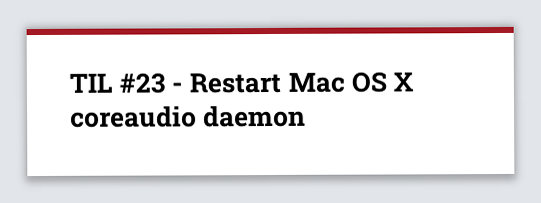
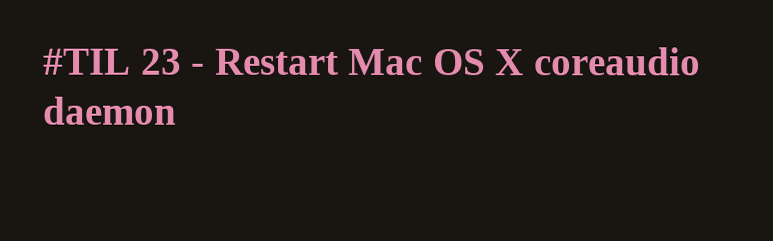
- TIL #23 - Restart Mac OS X coreaudio daemon
+ #TIL 23 - Restart Mac OS X coreaudio daemon

